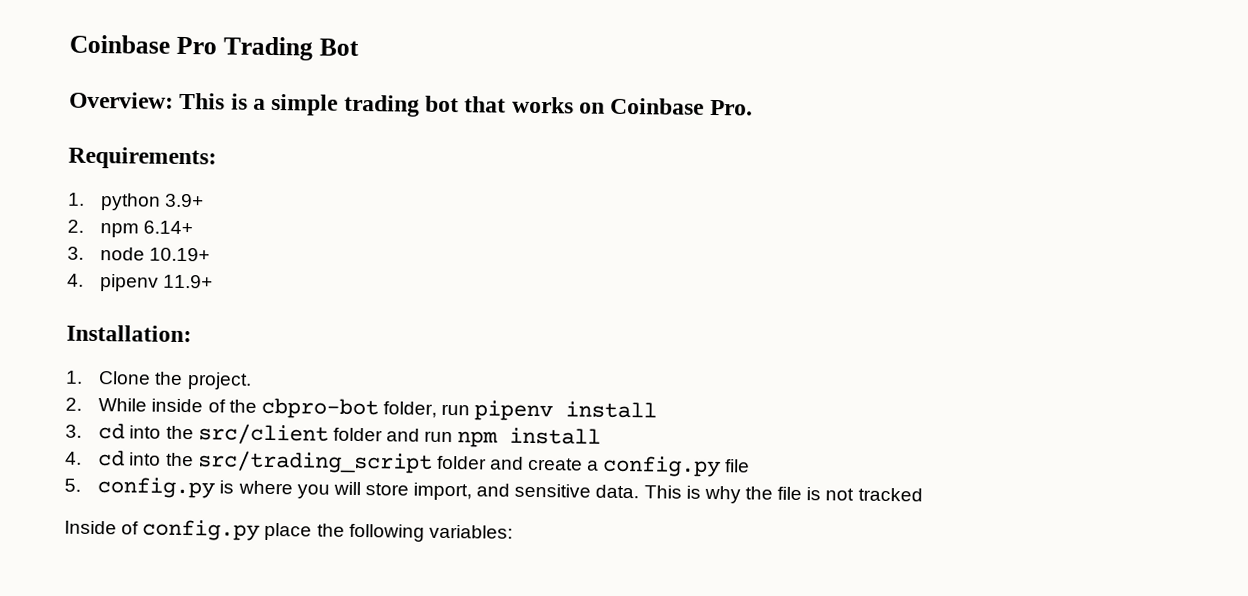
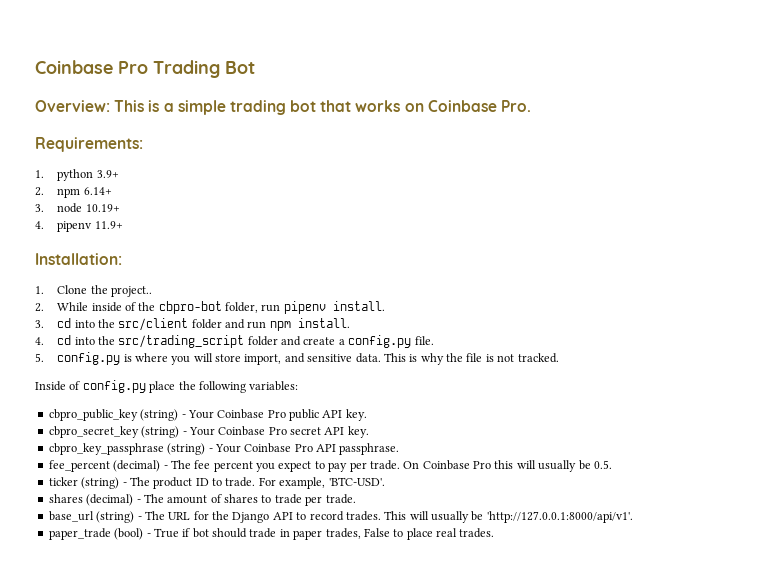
- 1. Clone the project.
+ 1. Clone the project..
- 2. While inside of the cbpro-bot folder, run pipenv install
+ 2. While inside of the cbpro-bot folder, run pipenv install.
- 3. cd into the src/client folder and run npm install
+ 3. cd into the src/client folder and run npm install.
- 4. cd into the src/trading_script folder and create a config.py file
+ 4. cd into the src/trading_script folder and create a config.py file.
- This is why the file is not tracked
+ This is why the file is not tracked.
+ cbpro_public_key (string) - Your Coinbase Pro public API key.
+ cbpro_secret_key (string) - Your Coinbase Pro secret API key.
+ cbpro_key_passphrase (string) - Your Coinbase Pro API passphrase.
+ fee_percent (decimal) - The fee percent you expect to pay per trade. On Coinbase Pro this will usually be 0.5.
+ ticker (string) - The product ID to trade. For example, 'BTC-USD'.
+ shares (decimal) - The amount of shares to trade per trade.
+ base_url (string) - The URL for the Django API to record trades. This will usually be 'http://127.0.0.1:8000/api/v1'.
+ paper_trade (bool) - True if bot should trade in paper trades, False to place real trades.

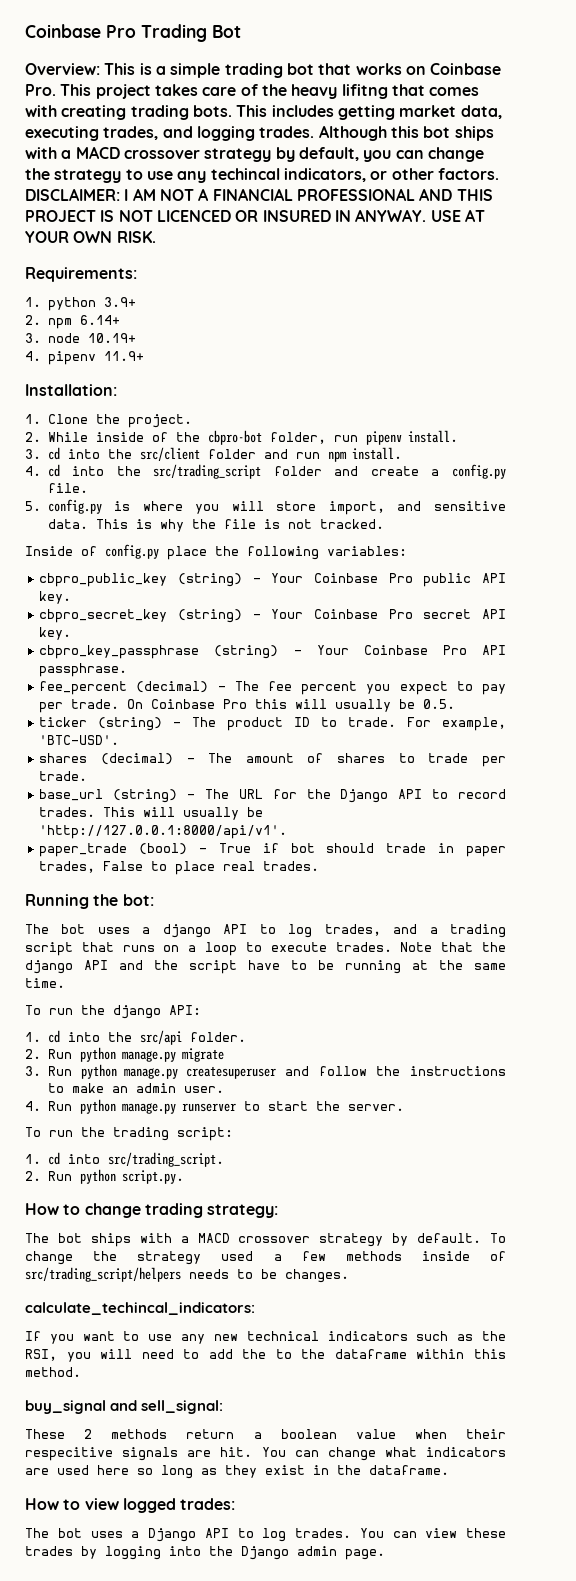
- Overview: This is a simple trading bot that works on Coinbase Pro.
+ Overview: This is a simple trading bot that works on Coinbase Pro. This project takes care of the heavy lifitng that comes with creating trading bots. This includes getting market data, executing trades, and logging trades. Although this bot ships with a MACD crossover strategy by default, you can change the strategy to use any techincal indicators, or other factors. DISCLAIMER: I AM NOT A FINANCIAL PROFESSIONAL AND THIS PROJECT IS NOT LICENCED OR INSURED IN ANYWAY. USE AT YOUR OWN RISK.
- 1. Clone the project..
+ 1. Clone the project.
+ Running the bot:
+ The bot uses a django API to log trades, and a trading script that runs on a loop to execute trades. Note that the django API and the script have to be running at the same time.
+ To run the django API:
+ 1. cd into the src/api folder.
+ 2. Run python manage.py migrate
+ 3. Run python manage.py createsuperuser and follow the instructions to make an admin user.
+ 4. Run python manage.py runserver to start the server.
+ To run the trading script:
+ 1. cd into src/trading_script.
+ 2. Run python script.py.
+ How to change trading strategy:
+ The bot ships with a MACD crossover strategy by default. To change the strategy used a few methods inside of src/trading_script/helpers needs to be changes.
+ calculate_techincal_indicators:
+ If you want to use any new technical indicators such as the RSI, you will need to add the to the dataframe within this method.
+ buy_signal and sell_signal:
+ These 2 methods return a boolean value when their respecitive signals are hit. You can change what indicators are used here so long as they exist in the dataframe.
+ How to view logged trades:
+ The bot uses a Django API to log trades. You can view these trades by logging into the Django admin page.

